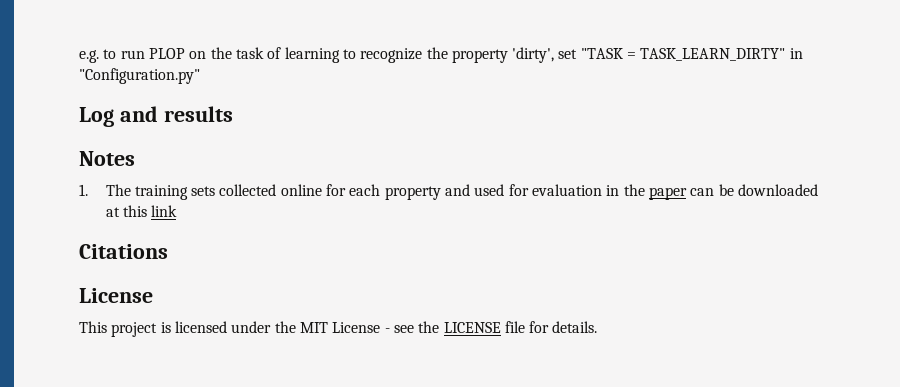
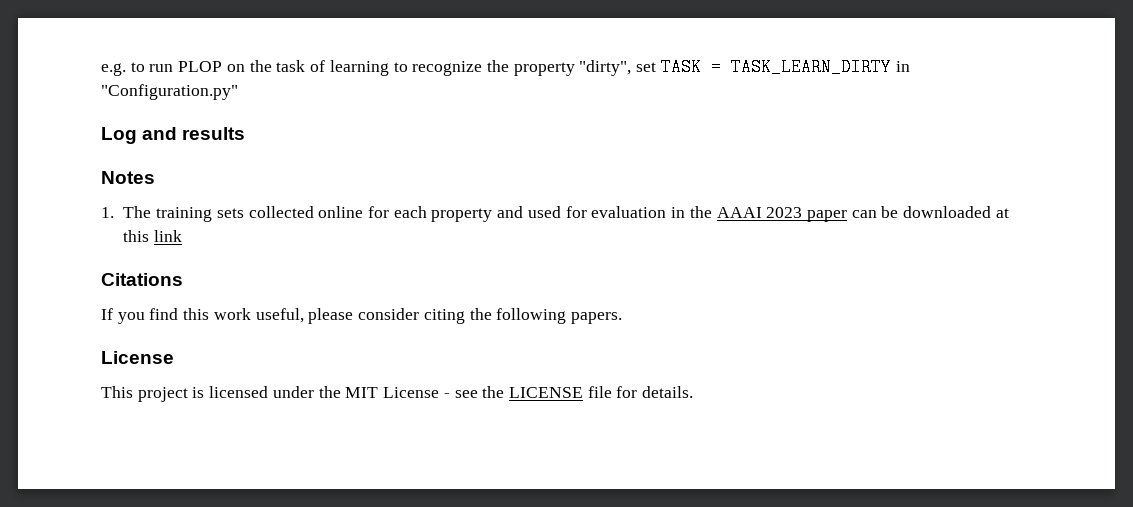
- e.g. to run PLOP on the task of learning to recognize the property 'dirty', set "TASK = TASK_LEARN_DIRTY" in "Configuration.py"
+ e.g. to run PLOP on the task of learning to recognize the property "dirty", set TASK = TASK_LEARN_DIRTY in "Configuration.py"
- 1. The training sets collected online for each property and used for evaluation in the paper can be downloaded at this link
+ 1. The training sets collected online for each property and used for evaluation in the AAAI 2023 paper can be downloaded at this link
+ If you find this work useful, please consider citing the following papers.

